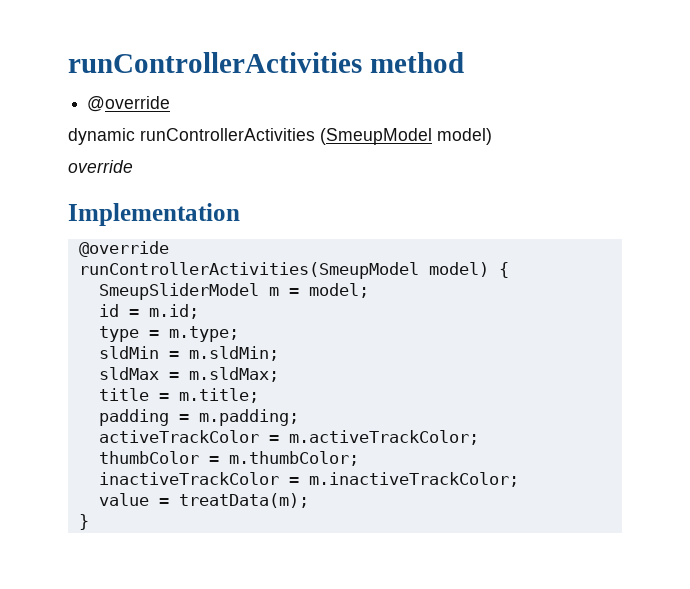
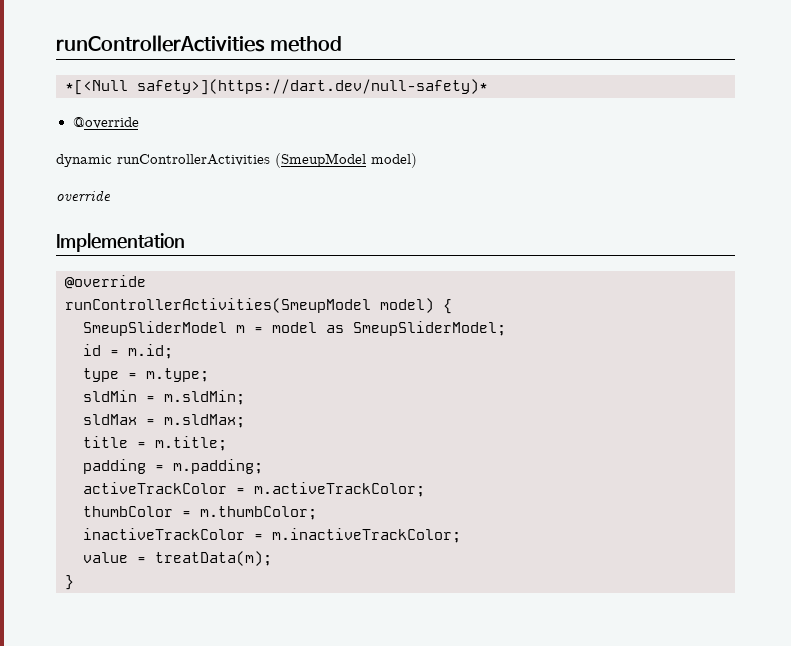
+ *[<Null safety>](https://dart.dev/null-safety)*
- SmeupSliderModel m = model;
+ SmeupSliderModel m = model as SmeupSliderModel;

